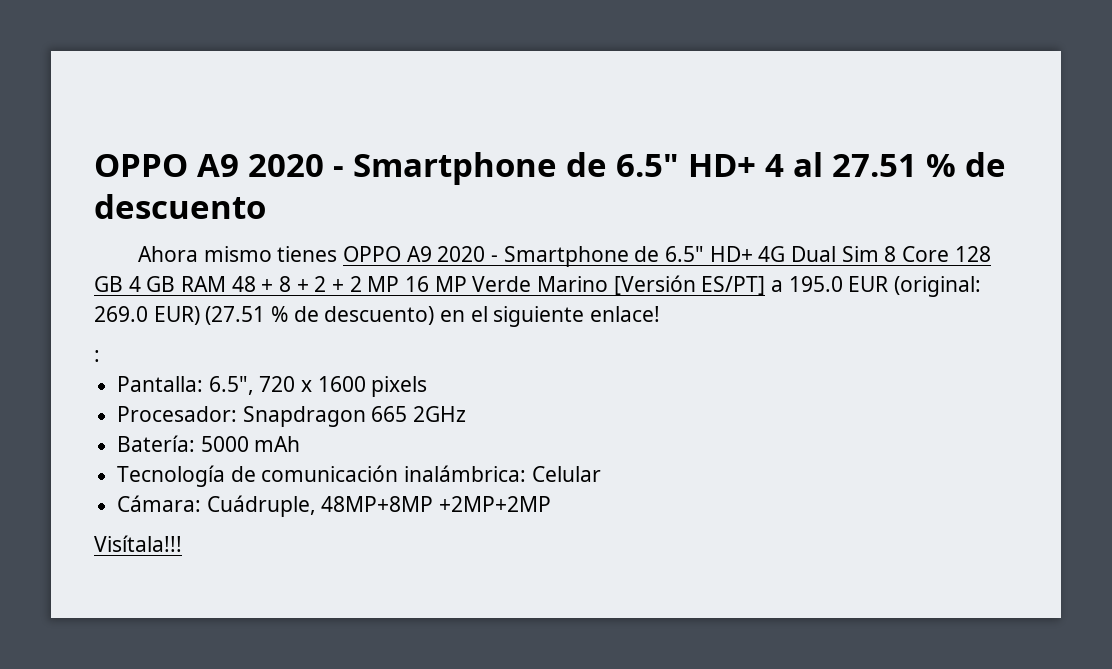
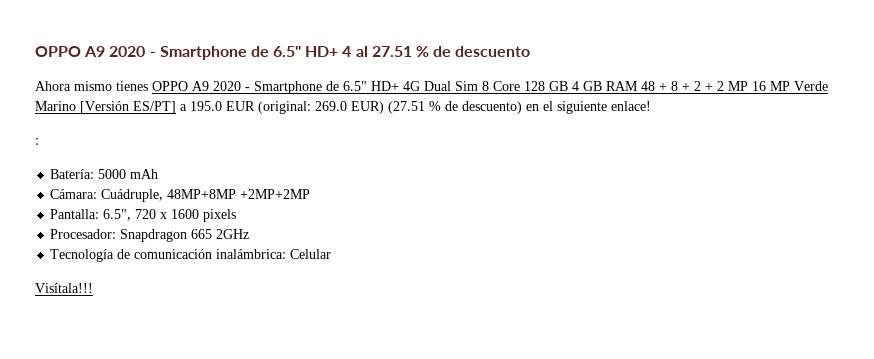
+ Batería: 5000 mAh
+ Cámara: Cuádruple, 48MP+8MP +2MP+2MP
- Batería: 5000 mAh
- Cámara: Cuádruple, 48MP+8MP +2MP+2MP

